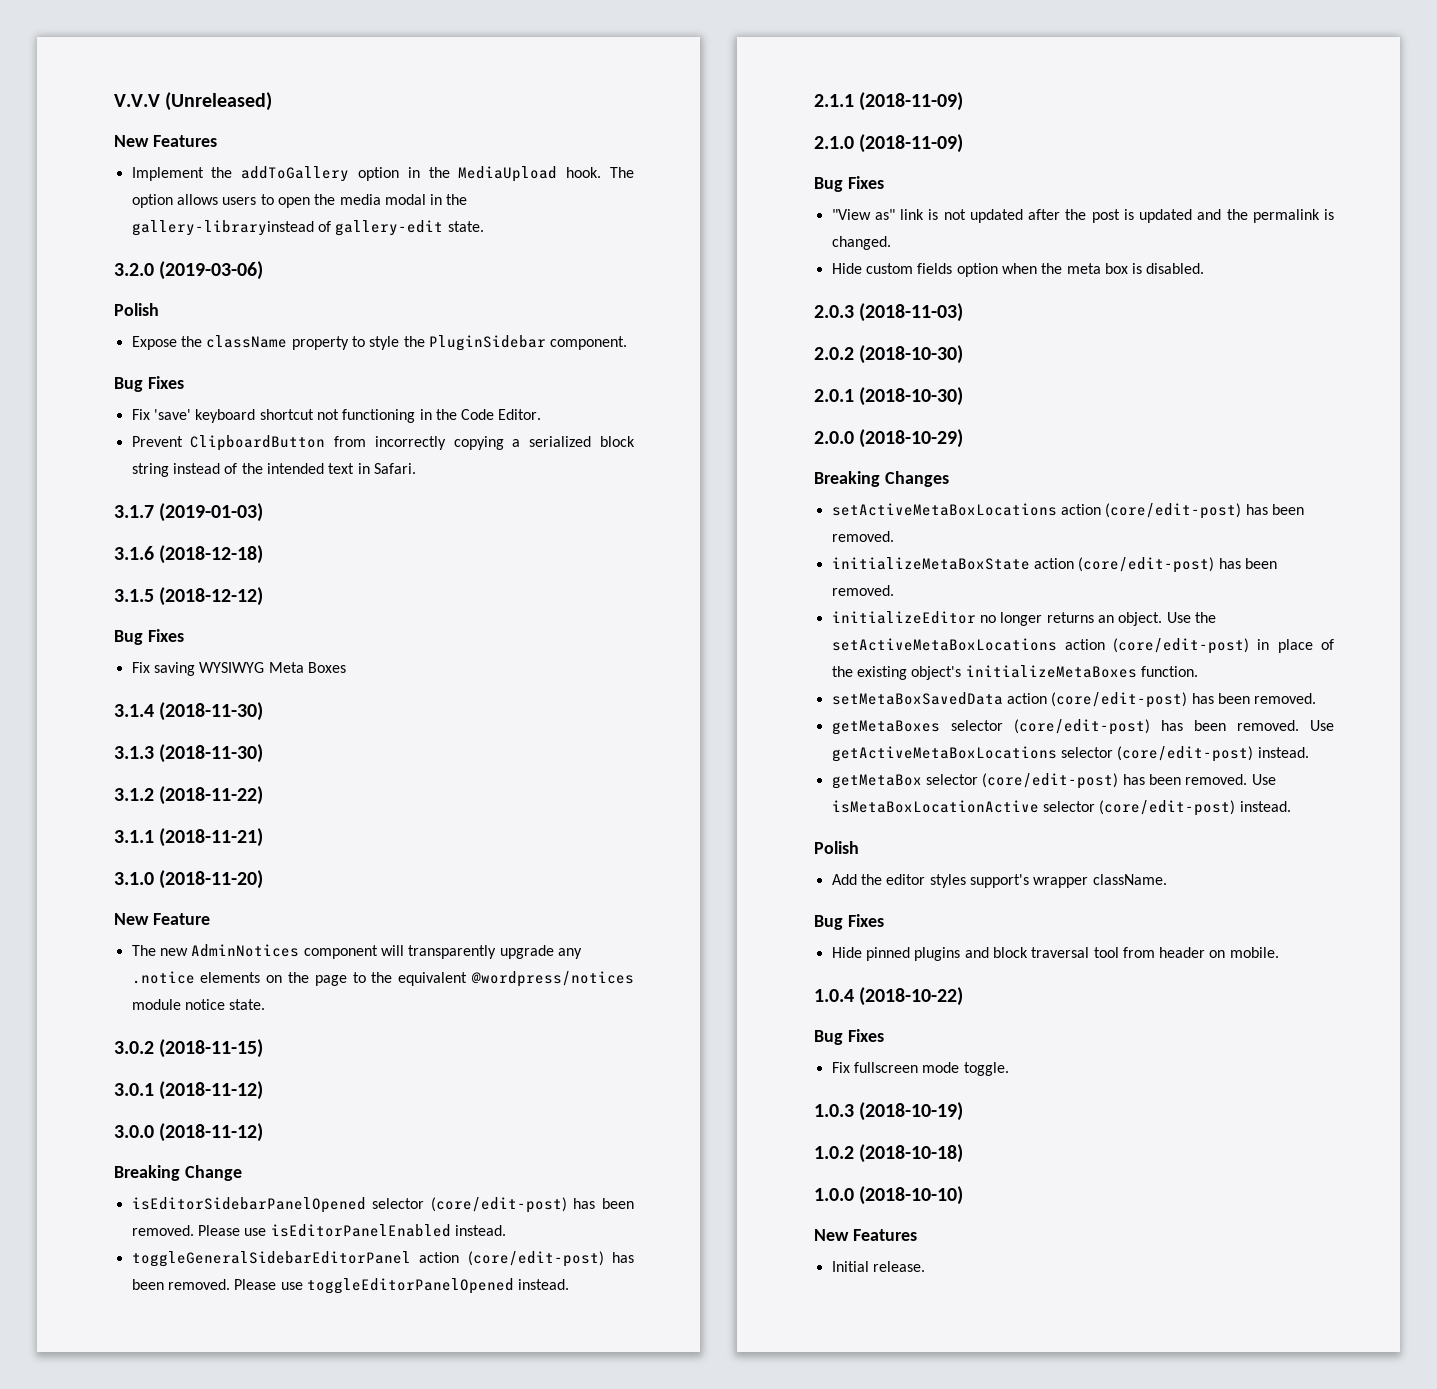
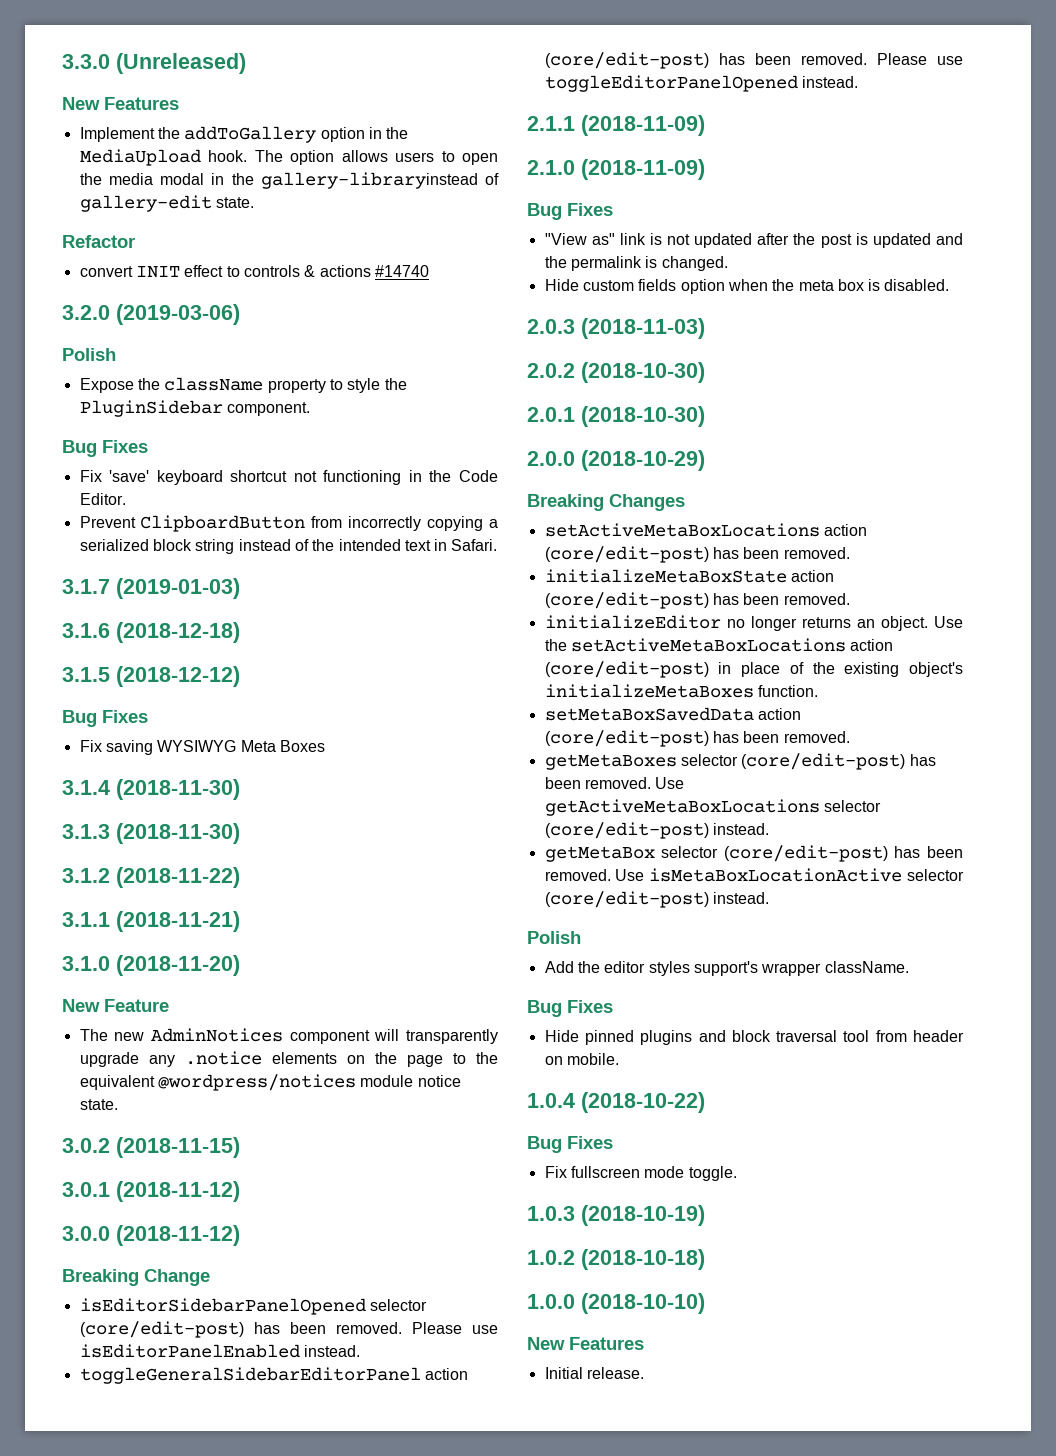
- V.V.V (Unreleased)
+ 3.3.0 (Unreleased)
+ Refactor
+ convert INIT effect to controls & actions #14740

